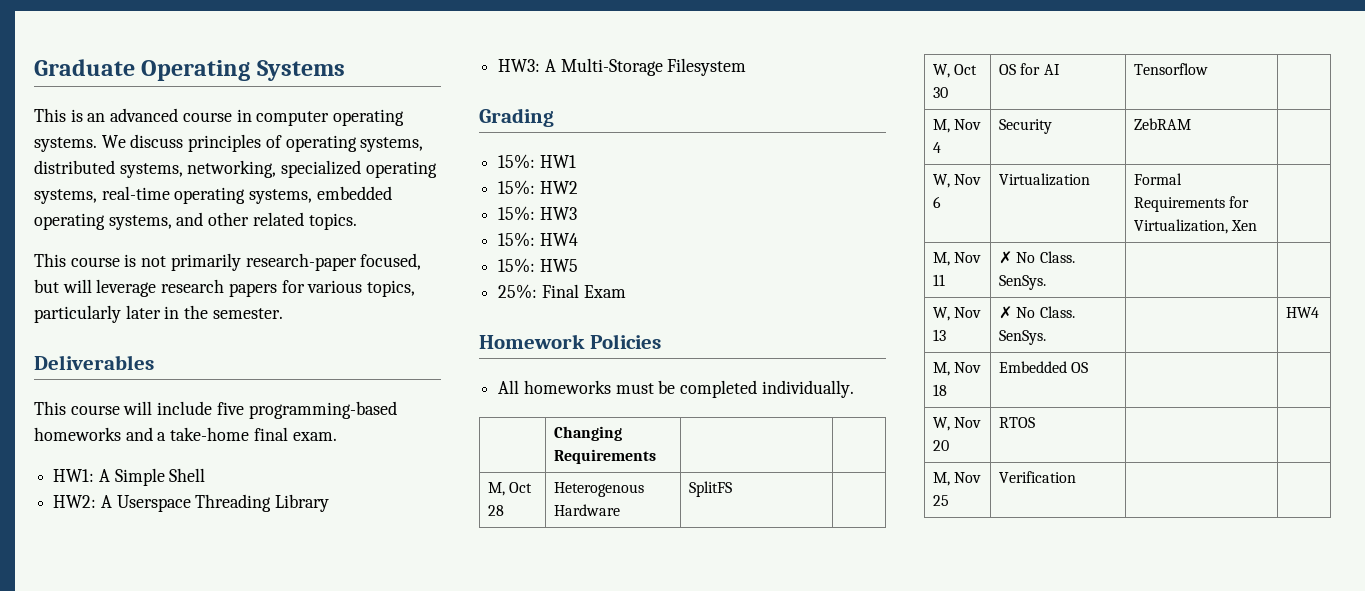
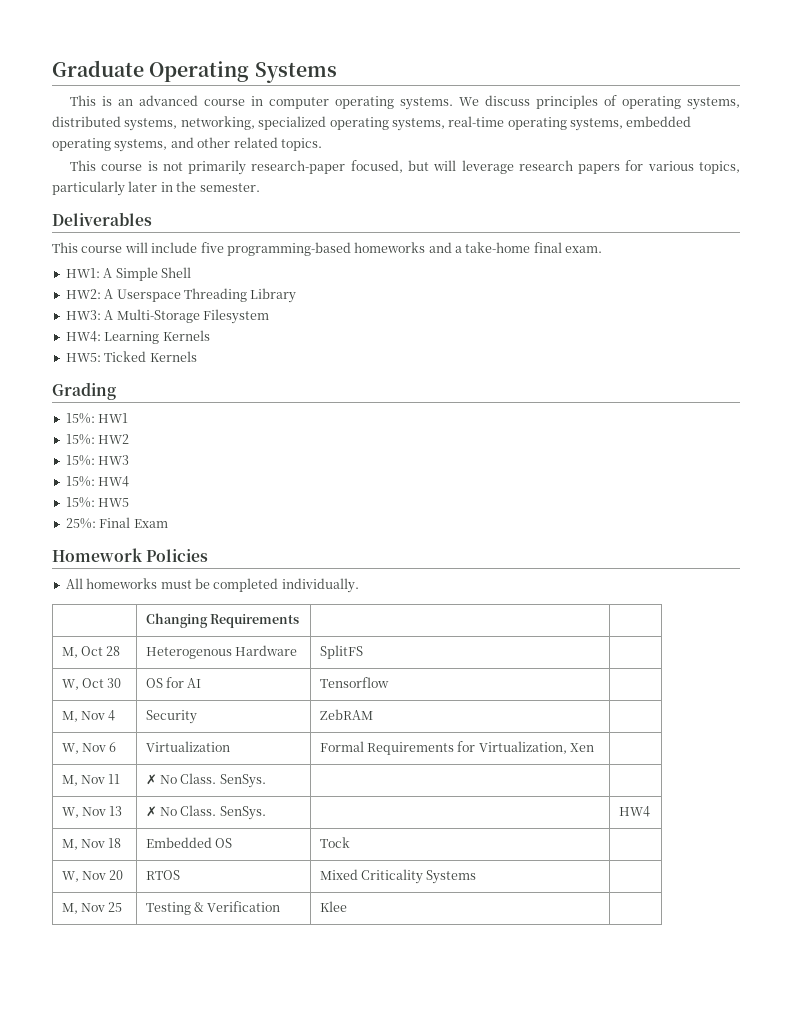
+ HW4: Learning Kernels
+ HW5: Ticked Kernels
- M, Nov 18 | Embedded OS | |
+ M, Nov 18 | Embedded OS | Tock |
- W, Nov 20 | RTOS | |
+ W, Nov 20 | RTOS | Mixed Criticality Systems |
- M, Nov 25 | Verification | |
+ M, Nov 25 | Testing & Verification | Klee |

